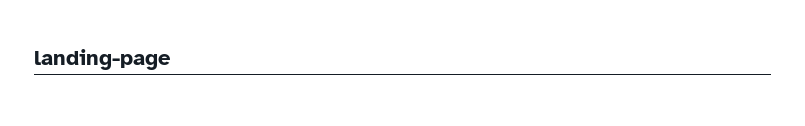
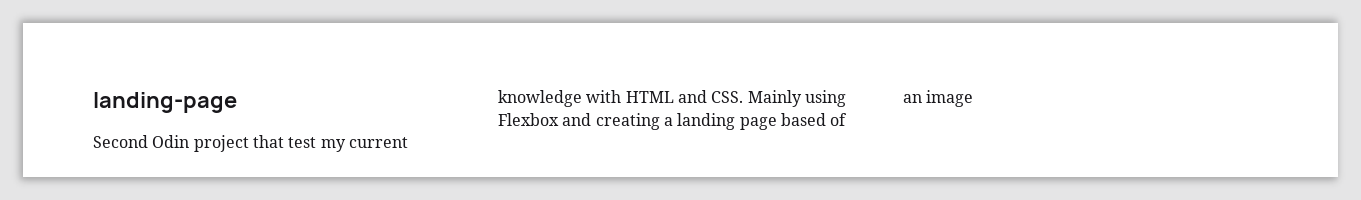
+ Second Odin project that test my current knowledge with HTML and CSS. Mainly using Flexbox and creating a landing page based of an image

